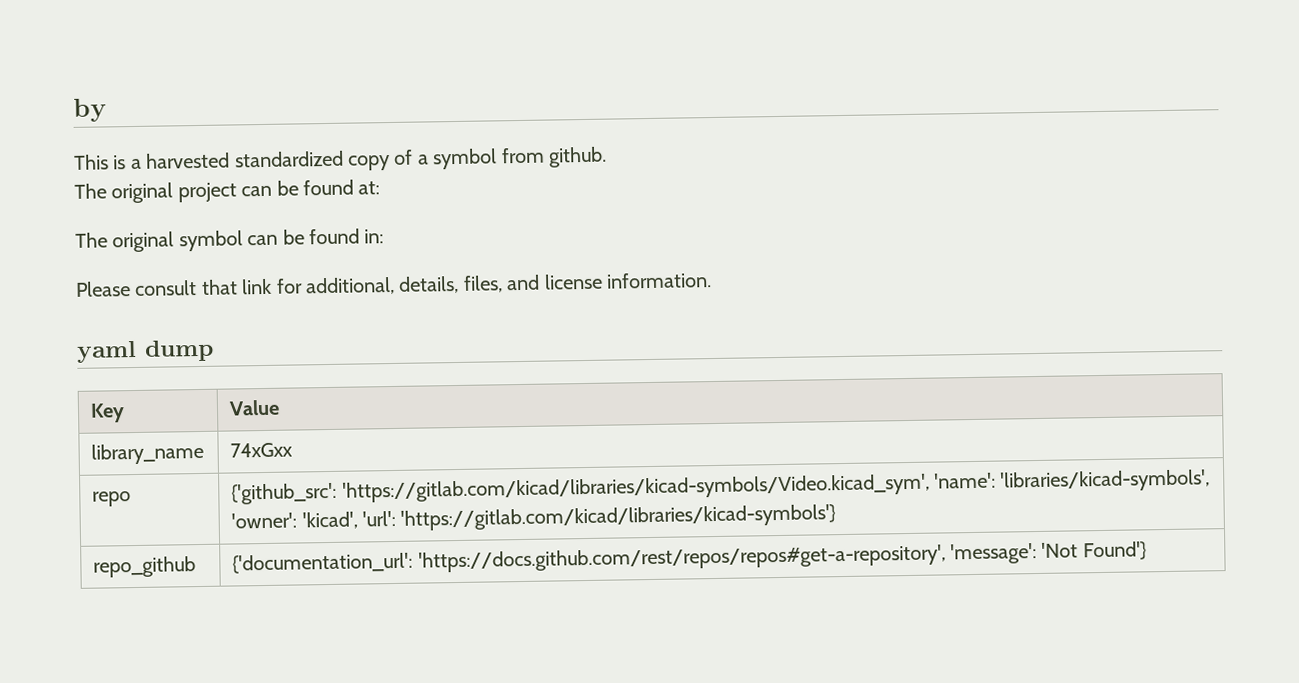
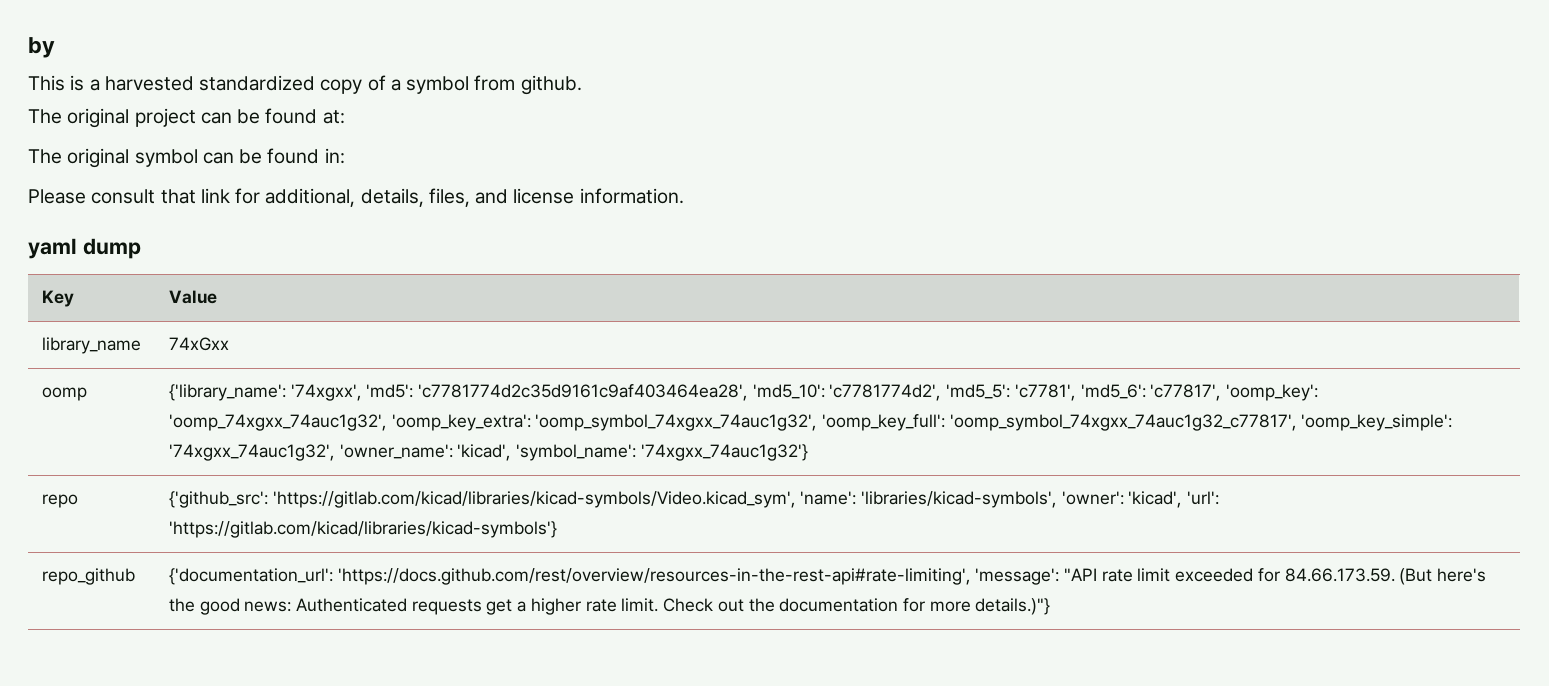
+ oomp | {'library_name': '74xgxx', 'md5': 'c7781774d2c35d9161c9af403464ea28', 'md5_10': 'c7781774d2', 'md5_5': 'c7781', 'md5_6': 'c77817', 'oomp_key': 'oomp_74xgxx_74auc1g32', 'oomp_key_extra': 'oomp_symbol_74xgxx_74auc1g32', 'oomp_key_full': 'oomp_symbol_74xgxx_74auc1g32_c77817', 'oomp_key_simple': '74xgxx_74auc1g32', 'owner_name': 'kicad', 'symbol_name': '74xgxx_74auc1g32'}
- repo_github | {'documentation_url': 'https://docs.github.com/rest/repos/repos#get-a-repository', 'message': 'Not Found'}
+ repo_github | {'documentation_url': 'https://docs.github.com/rest/overview/resources-in-the-rest-api#rate-limiting', 'message': "API rate limit exceeded for 84.66.173.59. (But here's the good news: Authenticated requests get a higher rate limit. Check out the documentation for more details.)"}

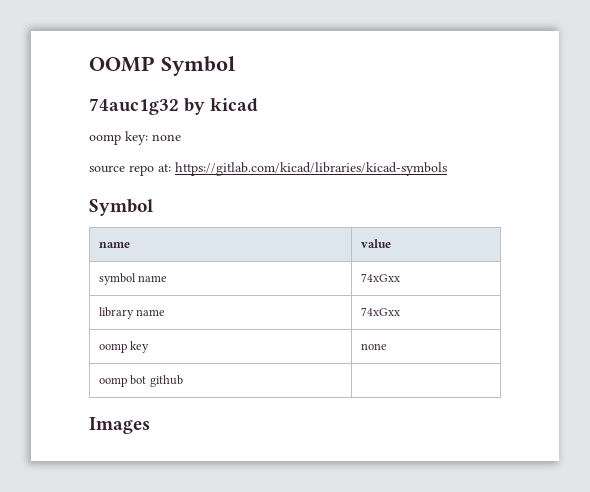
- by
- This is a harvested standardized copy of a symbol from github.
- The original project can be found at:
- The original symbol can be found in:
- Please consult that link for additional, details, files, and license information.
- yaml dump
- Key | Value
- library_name | 74xGxx
- oomp | {'library_name': '74xgxx', 'md5': 'c7781774d2c35d9161c9af403464ea28', 'md5_10': 'c7781774d2', 'md5_5': 'c7781', 'md5_6': 'c77817', 'oomp_key': 'oomp_74xgxx_74auc1g32', 'oomp_key_extra': 'oomp_symbol_74xgxx_74auc1g32', 'oomp_key_full': 'oomp_symbol_74xgxx_74auc1g32_c77817', 'oomp_key_simple': '74xgxx_74auc1g32', 'owner_name': 'kicad', 'symbol_name': '74xgxx_74auc1g32'}
- repo | {'github_src': 'https://gitlab.com/kicad/libraries/kicad-symbols/Video.kicad_sym', 'name': 'libraries/kicad-symbols', 'owner': 'kicad', 'url': 'https://gitlab.com/kicad/libraries/kicad-symbols'}
- repo_github | {'documentation_url': 'https://docs.github.com/rest/overview/resources-in-the-rest-api#rate-limiting', 'message': "API rate limit exceeded for 84.66.173.59. (But here's the good news: Authenticated requests get a higher rate limit. Check out the documentation for more details.)"}
+ OOMP Symbol
+ 74auc1g32 by kicad
+ oomp key: none
+ source repo at: https://gitlab.com/kicad/libraries/kicad-symbols
+ Symbol
+ name | value
+ symbol name | 74xGxx
+ library name | 74xGxx
+ oomp key | none
+ oomp bot github |
+ Images

